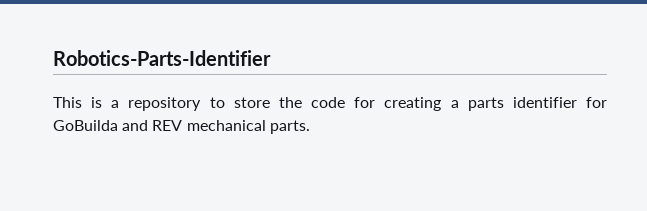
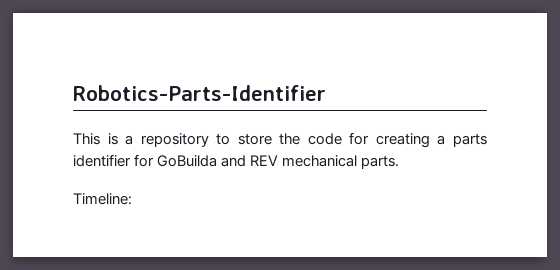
+ Timeline:

